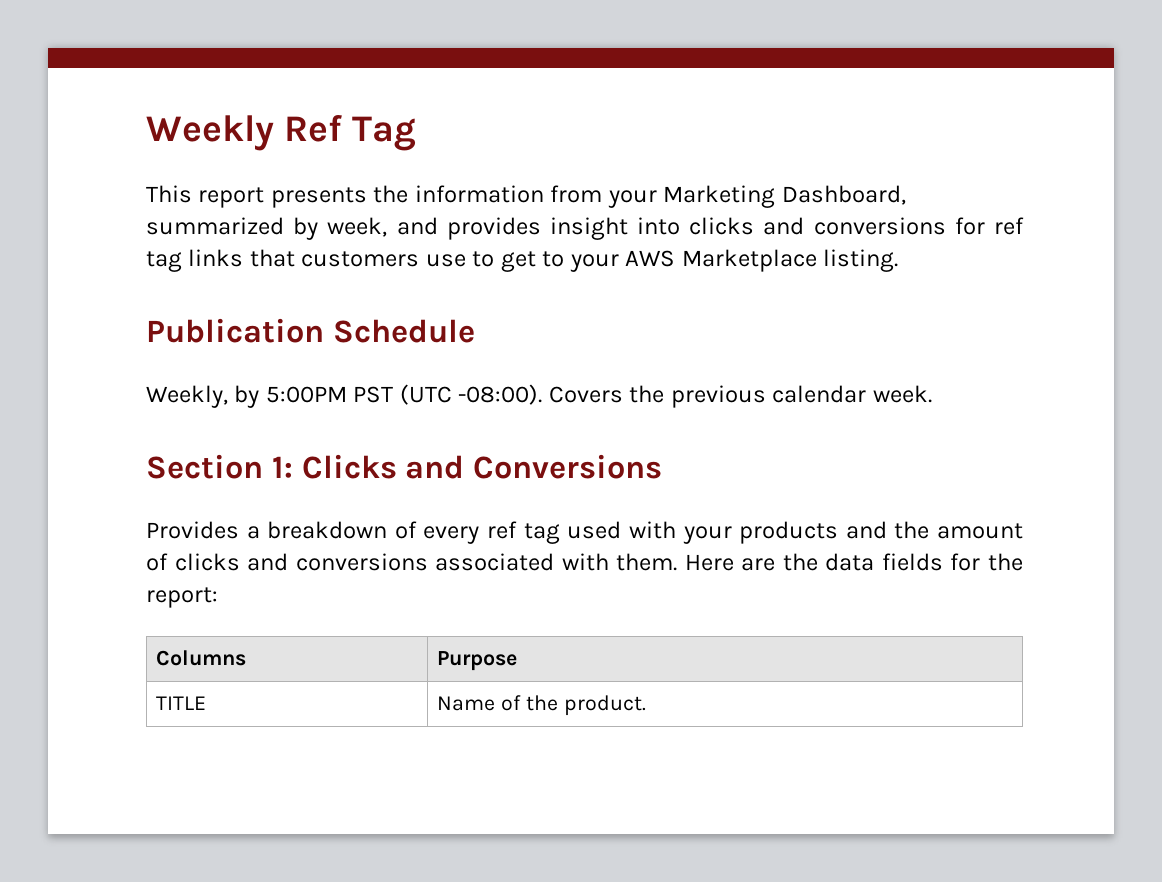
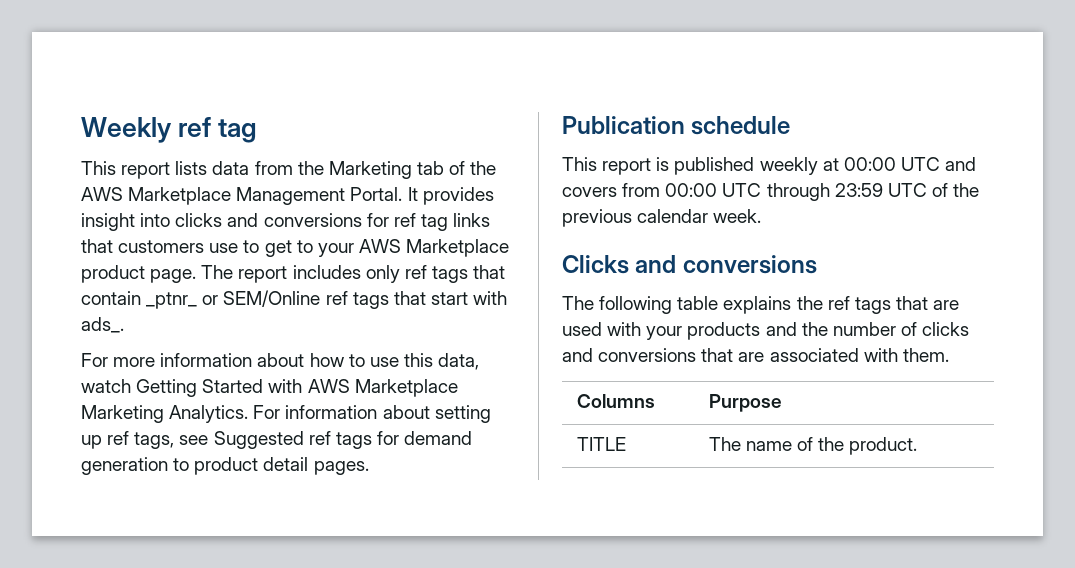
- Weekly Ref Tag
- This report presents the information from your Marketing Dashboard, summarized by week, and provides insight into clicks and conversions for ref tag links that customers use to get to your AWS Marketplace listing.
- Publication Schedule
- Weekly, by 5:00PM PST (UTC -08:00). Covers the previous calendar week.
- Section 1: Clicks and Conversions
- Provides a breakdown of every ref tag used with your products and the amount of clicks and conversions associated with them. Here are the data fields for the report:
+ Weekly ref tag
+ This report lists data from the Marketing tab of the AWS Marketplace Management Portal. It provides insight into clicks and conversions for ref tag links that customers use to get to your AWS Marketplace product page. The report includes only ref tags that contain _ptnr_ or SEM/Online ref tags that start with ads_.
+ For more information about how to use this data, watch Getting Started with AWS Marketplace Marketing Analytics. For information about setting up ref tags, see Suggested ref tags for demand generation to product detail pages.
+ Publication schedule
+ This report is published weekly at 00:00 UTC and covers from 00:00 UTC through 23:59 UTC of the previous calendar week.
+ Clicks and conversions
+ The following table explains the ref tags that are used with your products and the number of clicks and conversions that are associated with them.
- TITLE | Name of the product.
+ TITLE | The name of the product.

